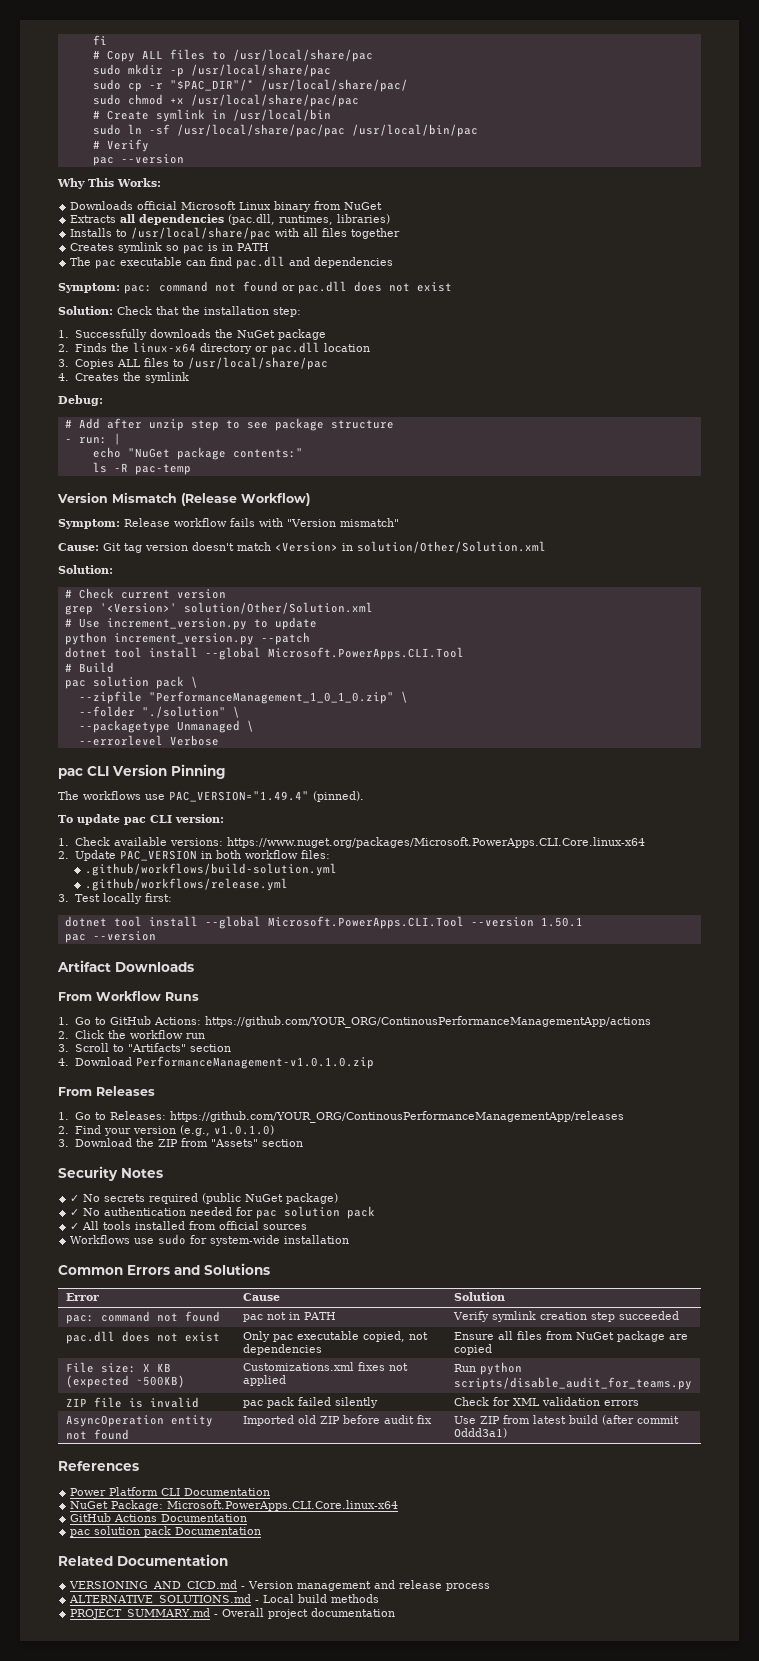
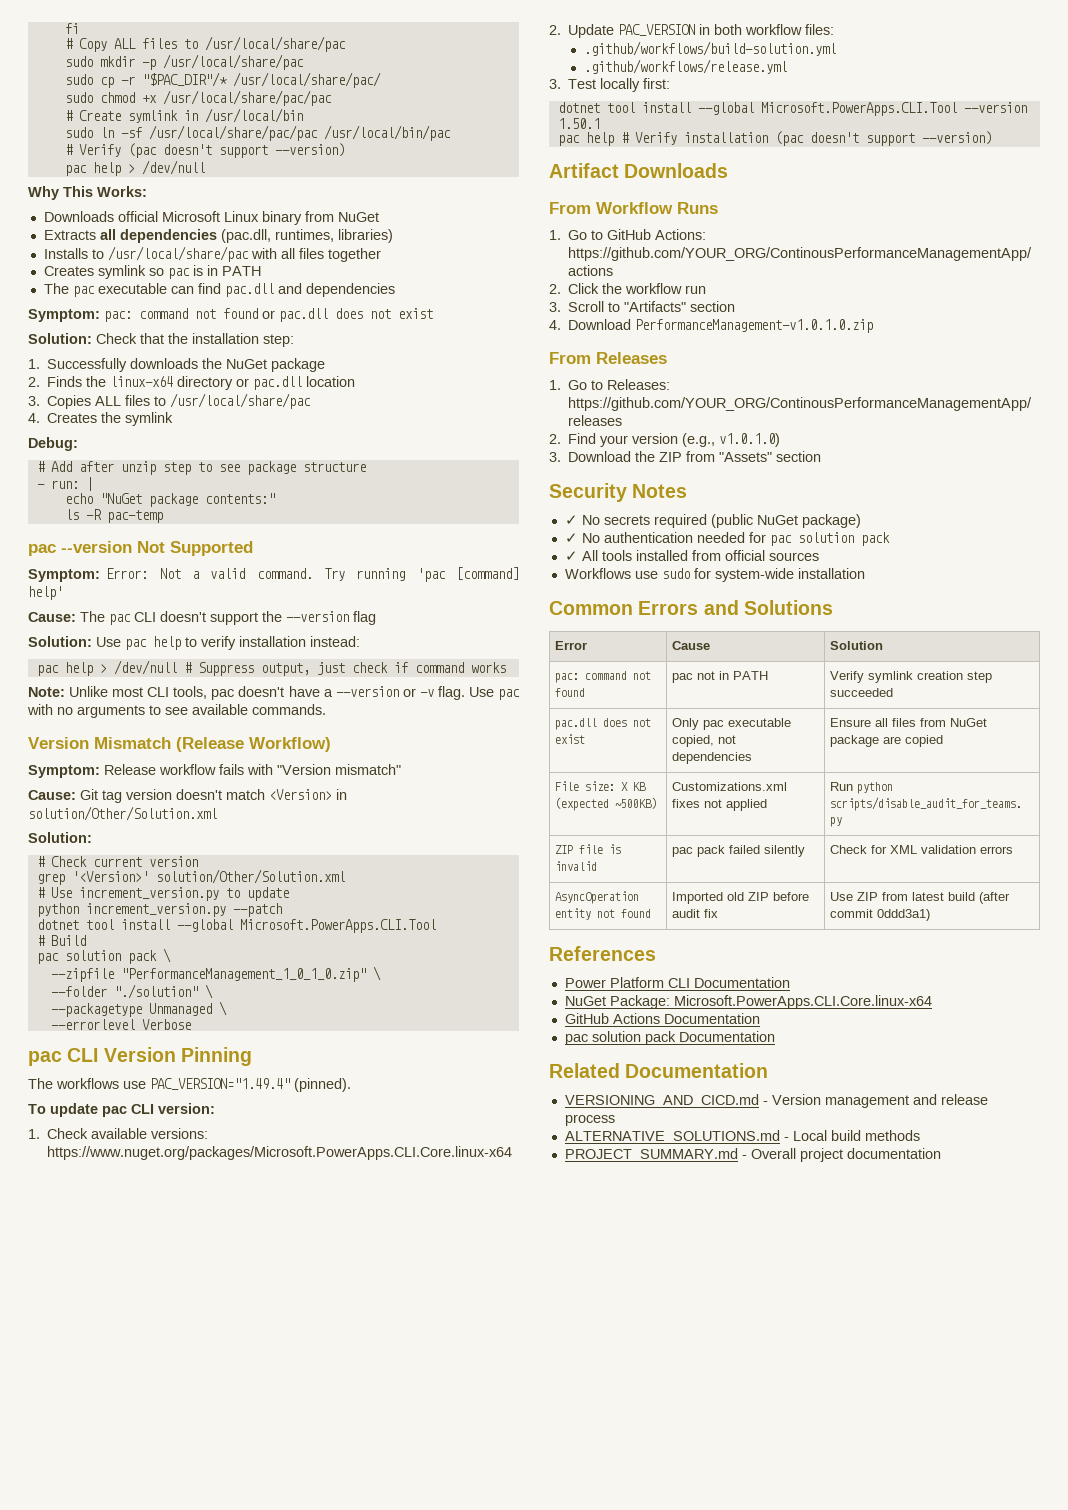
- # Verify
- pac --version
+ # Verify (pac doesn't support --version)
+ pac help > /dev/null
+ pac --version Not Supported
+ Symptom: Error: Not a valid command. Try running 'pac [command] help'
+ Cause: The pac CLI doesn't support the --version flag
+ Solution: Use pac help to verify installation instead:
+ pac help > /dev/null # Suppress output, just check if command works
+ Note: Unlike most CLI tools, pac doesn't have a --version or -v flag. Use pac with no arguments to see available commands.
  dotnet tool install --global Microsoft.PowerApps.CLI.Tool --version 1.50.1
- pac --version
+ pac help # Verify installation (pac doesn't support --version)

